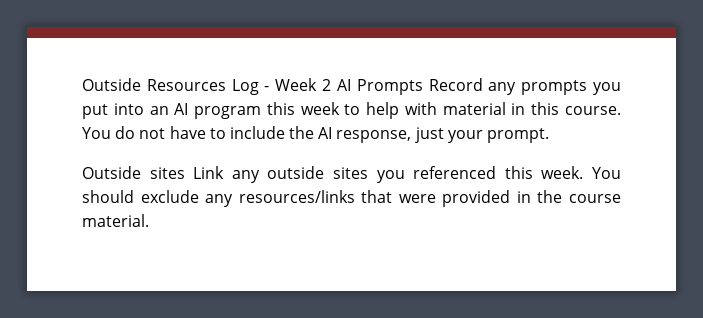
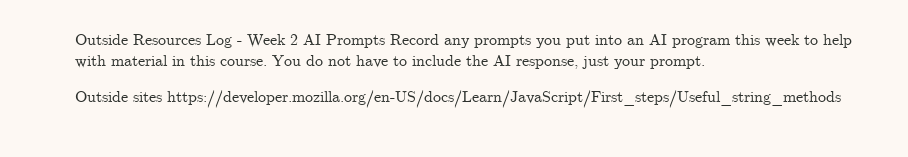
- Outside sites Link any outside sites you referenced this week. You should exclude any resources/links that were provided in the course material.
+ Outside sites https://developer.mozilla.org/en-US/docs/Learn/JavaScript/First_steps/Useful_string_methods

